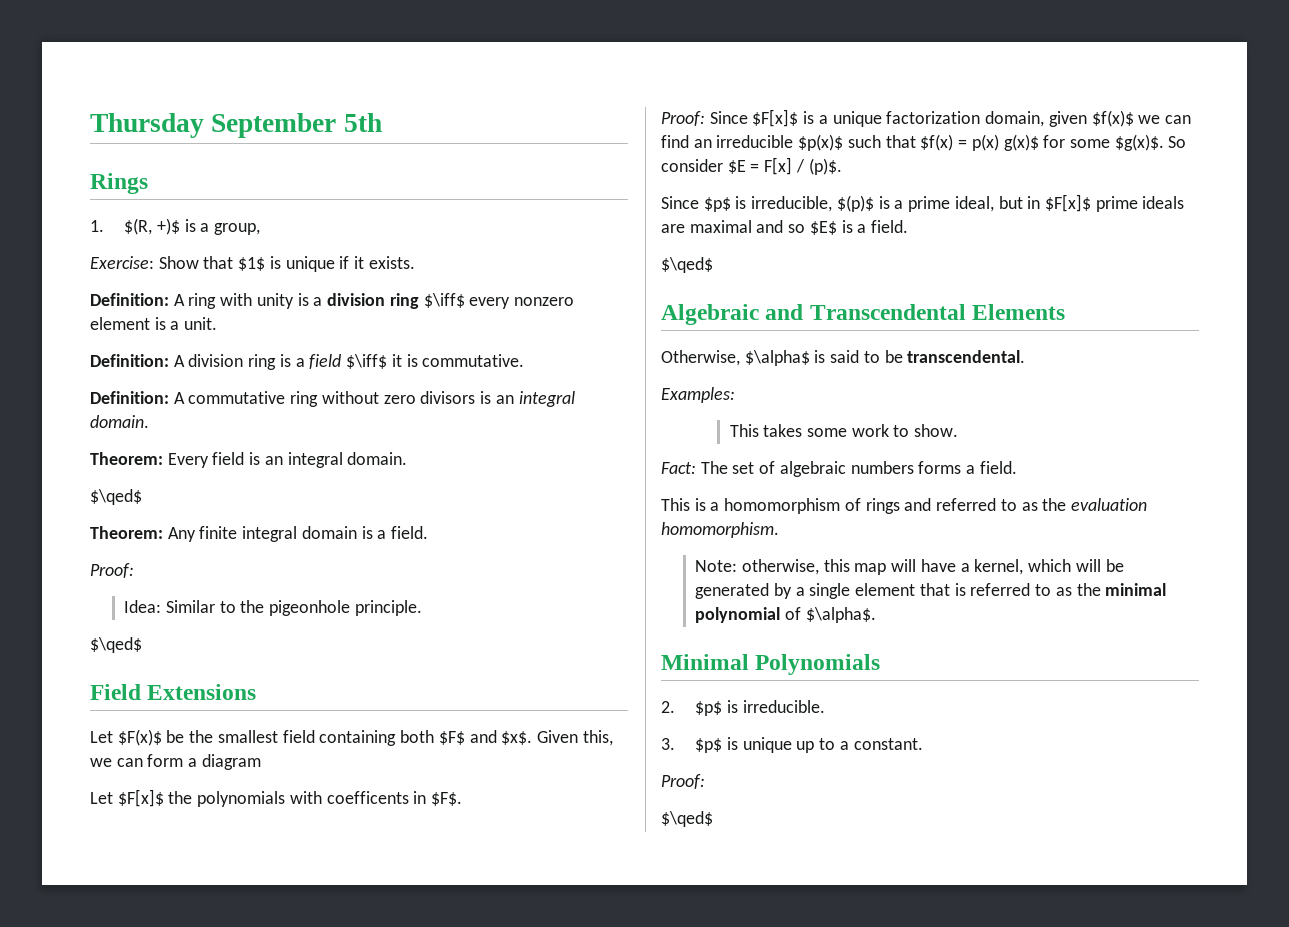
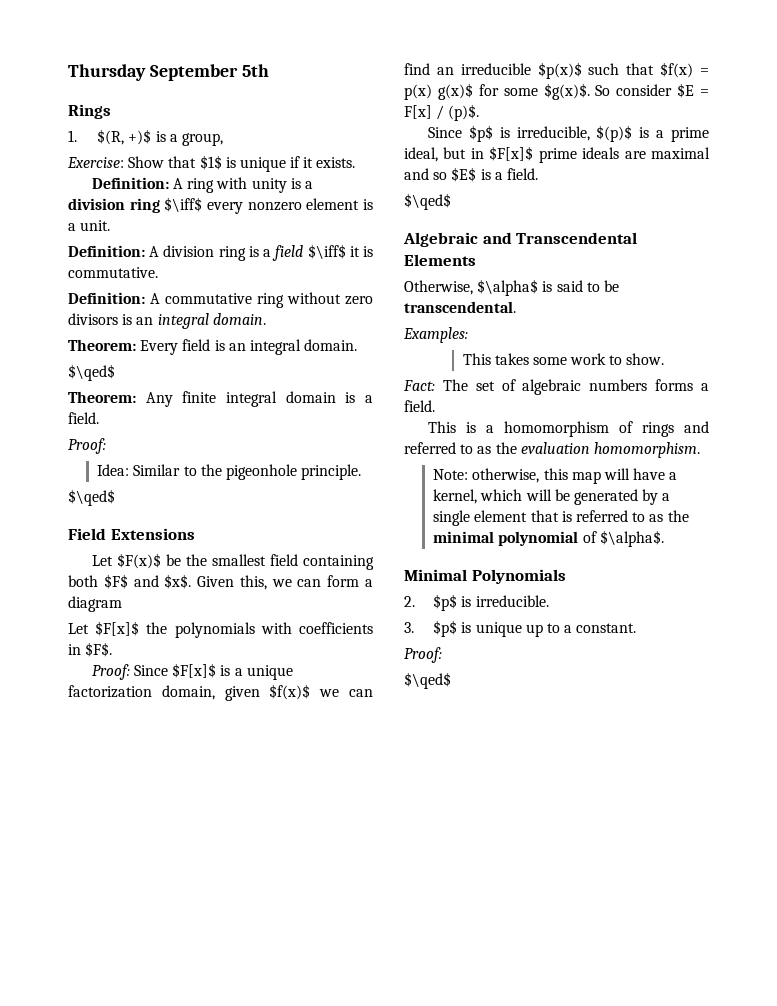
- Let $F[x]$ the polynomials with coefficents in $F$.
+ Let $F[x]$ the polynomials with coefficients in $F$.

